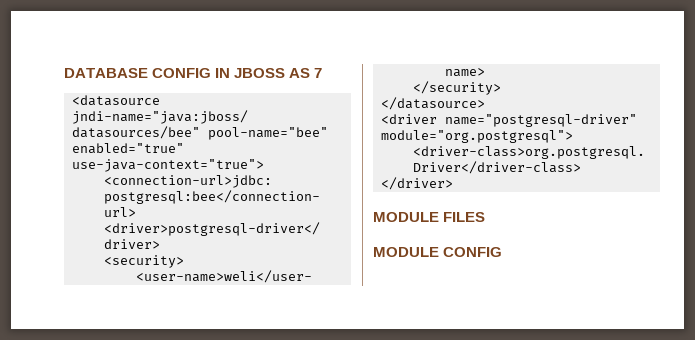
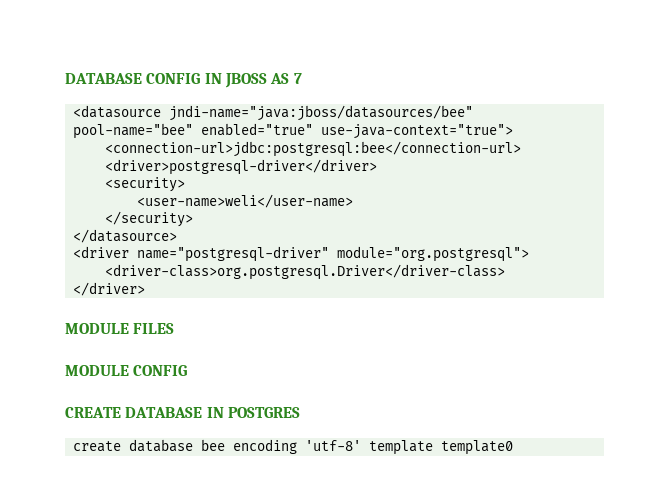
+ CREATE DATABASE IN POSTGRES
+ create database bee encoding 'utf-8' template template0

